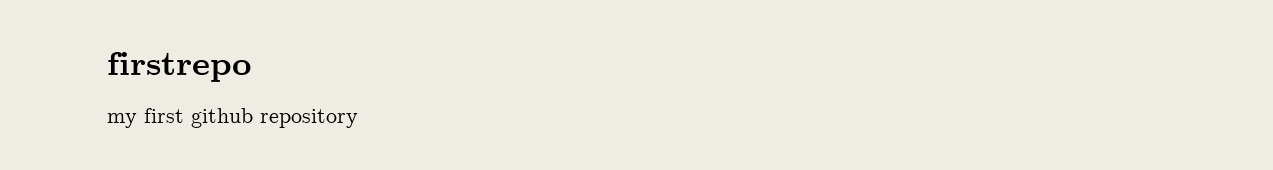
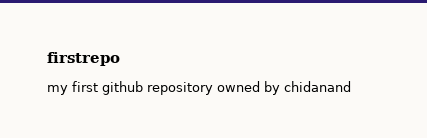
- my first github repository
+ my first github repository owned by chidanand

